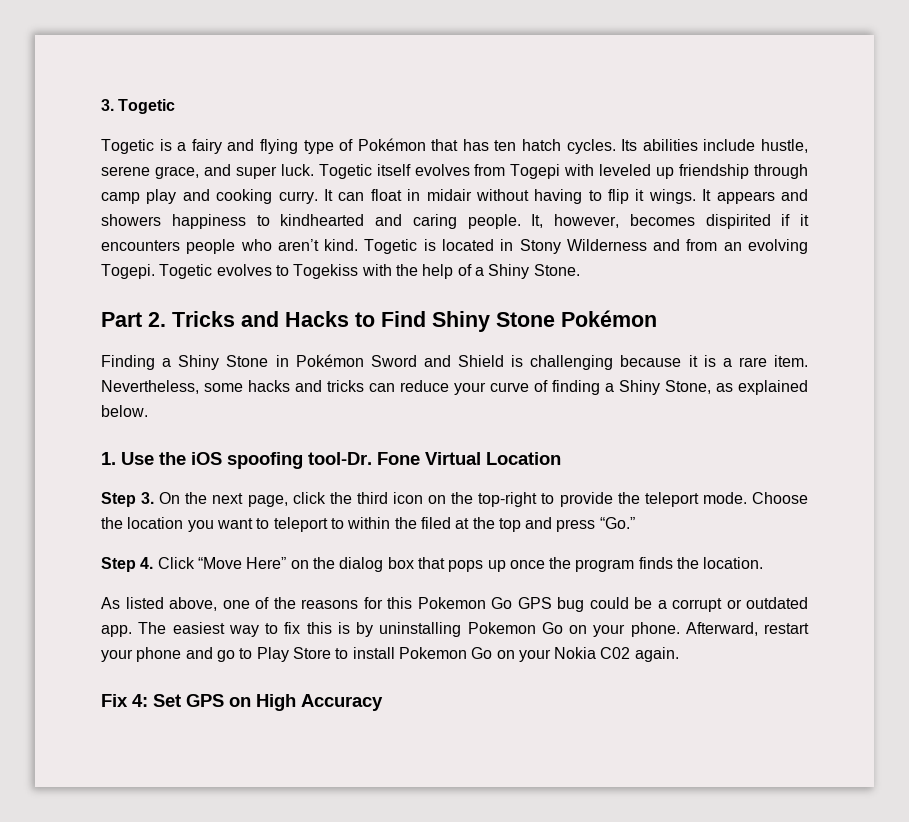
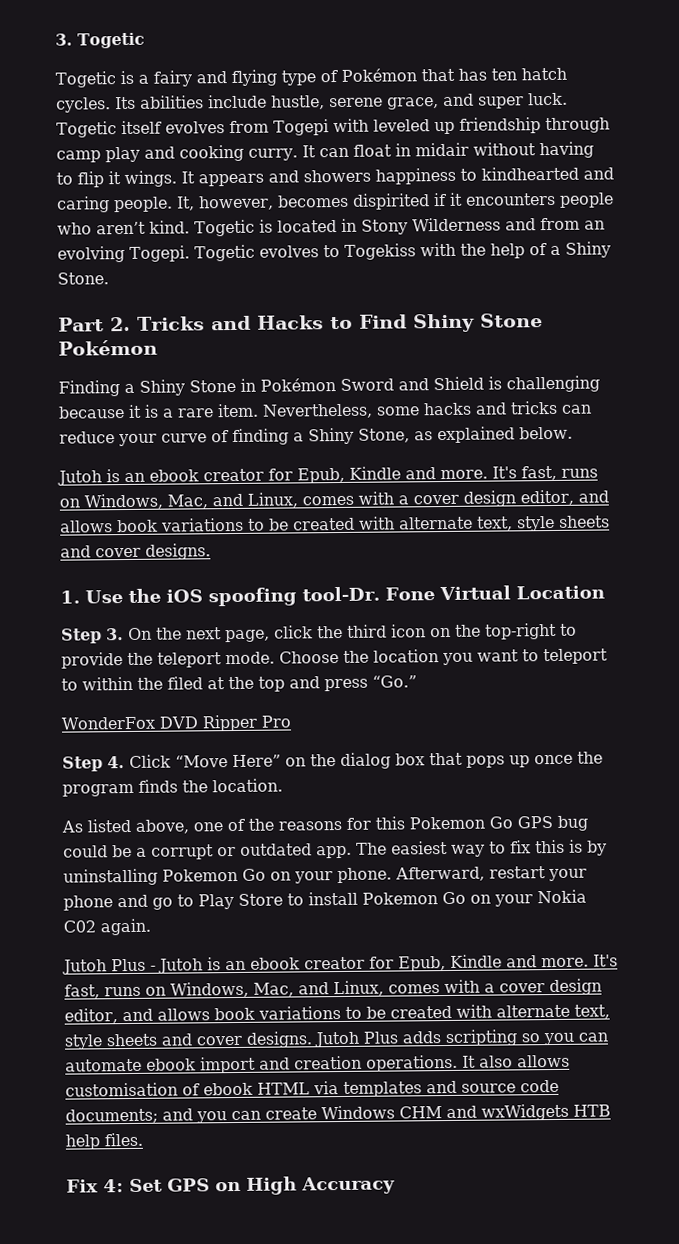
  Nevertheless, some hacks and tricks can reduce your curve of finding a Shiny Stone, as explained below.
+ Jutoh is an ebook creator for Epub, Kindle and more. It's fast, runs on Windows, Mac, and Linux, comes with a cover design editor, and allows book variations to be created with alternate text, style sheets and cover designs.
+ WonderFox DVD Ripper Pro
+ Jutoh Plus - Jutoh is an ebook creator for Epub, Kindle and more. It's fast, runs on Windows, Mac, and Linux, comes with a cover design editor, and allows book variations to be created with alternate text, style sheets and cover designs. Jutoh Plus adds scripting so you can automate ebook import and creation operations. It also allows customisation of ebook HTML via templates and source code documents; and you can create Windows CHM and wxWidgets HTB help files.

